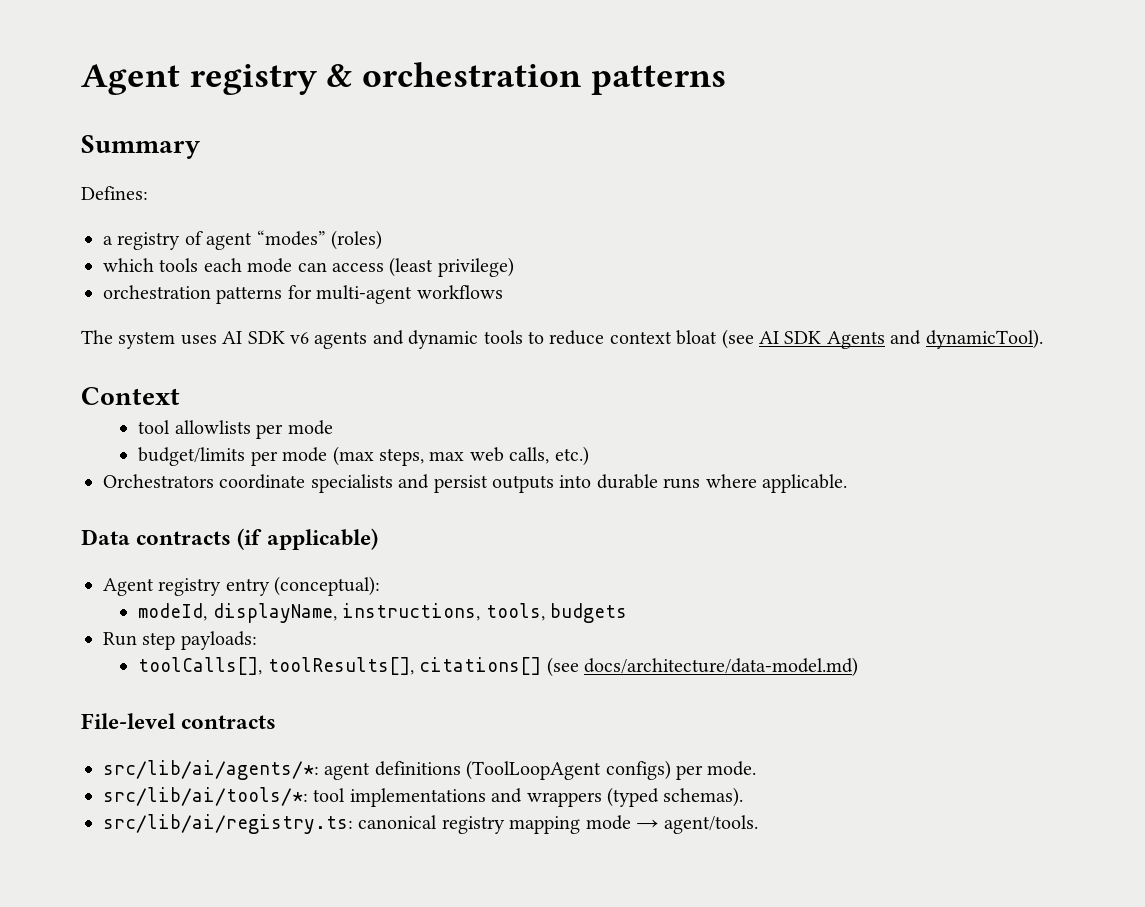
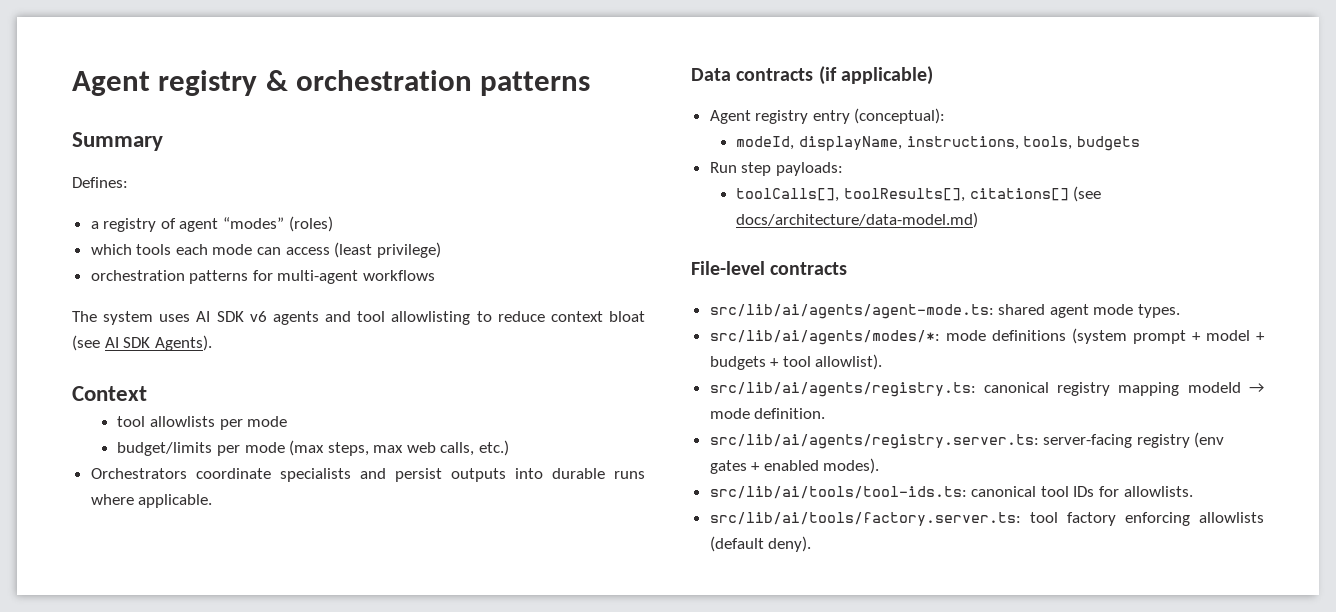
- The system uses AI SDK v6 agents and dynamic tools to reduce context bloat (see AI SDK Agents and dynamicTool).
+ The system uses AI SDK v6 agents and tool allowlisting to reduce context bloat (see AI SDK Agents).
- src/lib/ai/agents/*: agent definitions (ToolLoopAgent configs) per mode.
- src/lib/ai/tools/*: tool implementations and wrappers (typed schemas).
- src/lib/ai/registry.ts: canonical registry mapping mode → agent/tools.
+ src/lib/ai/agents/agent-mode.ts: shared agent mode types.
+ src/lib/ai/agents/modes/*: mode definitions (system prompt + model + budgets + tool allowlist).
+ src/lib/ai/agents/registry.ts: canonical registry mapping modeId → mode definition.
+ src/lib/ai/agents/registry.server.ts: server-facing registry (env gates + enabled modes).
+ src/lib/ai/tools/tool-ids.ts: canonical tool IDs for allowlists.
+ src/lib/ai/tools/factory.server.ts: tool factory enforcing allowlists (default deny).

